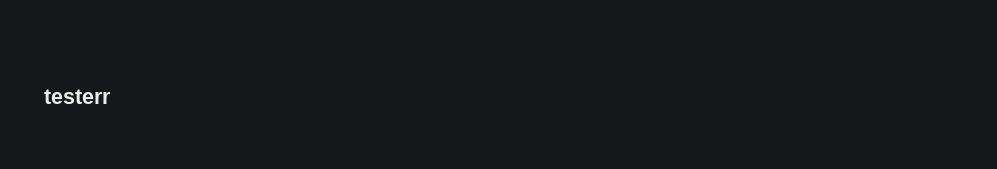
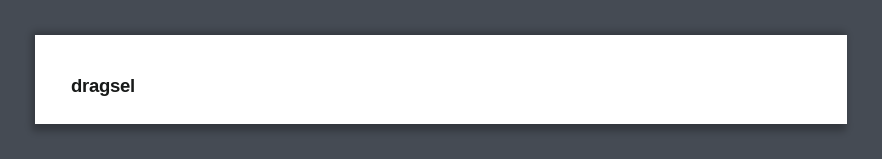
- testerr
+ dragsel

